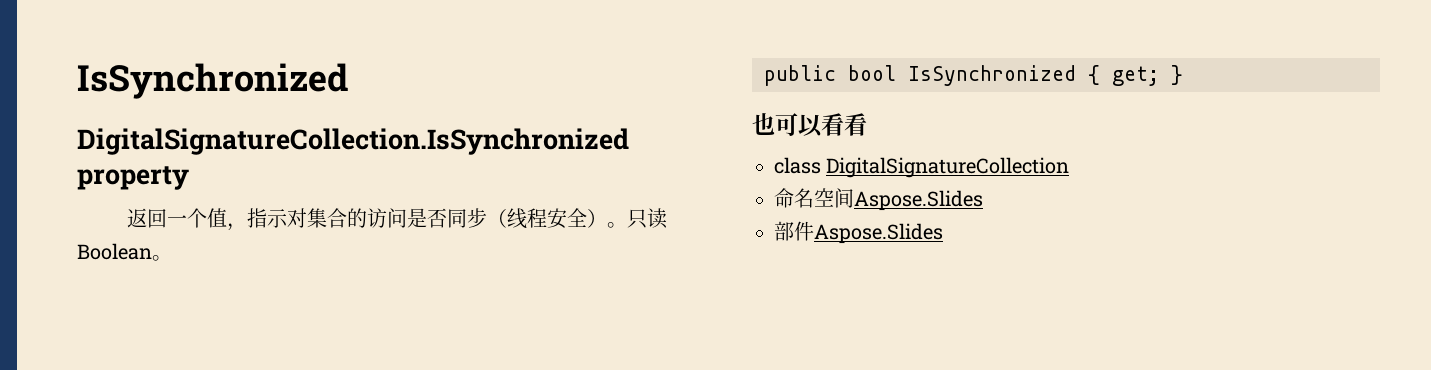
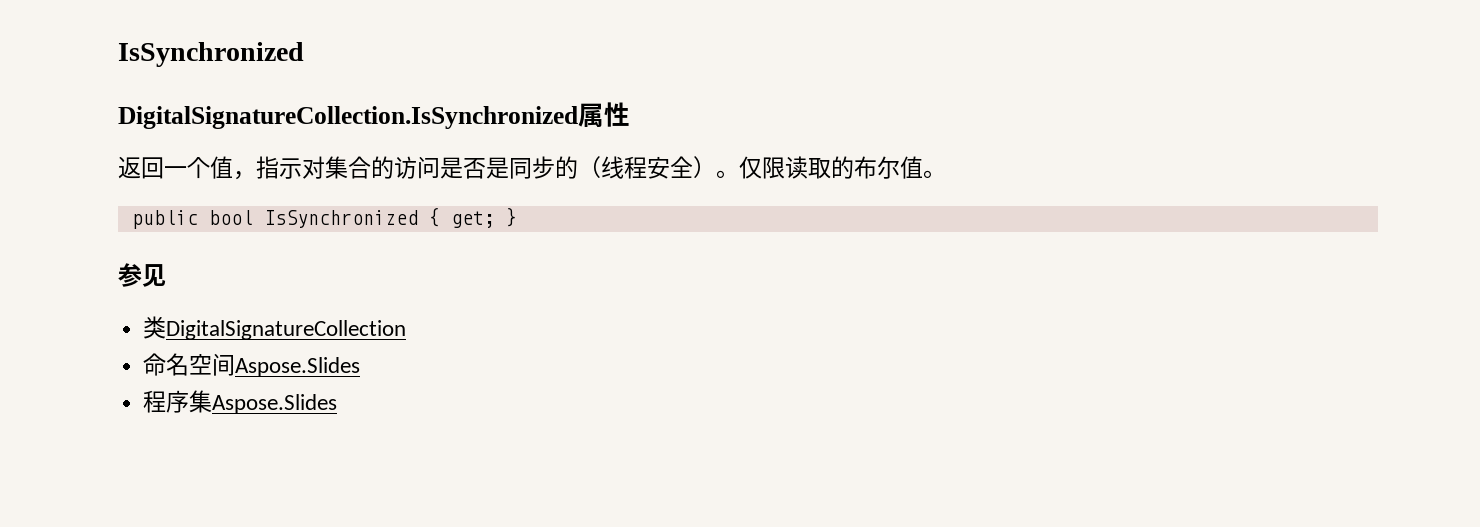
- DigitalSignatureCollection.IsSynchronized property
+ DigitalSignatureCollection.IsSynchronized属性
- 返回一个值，指示对集合的访问是否同步（线程安全）。
+ 返回一个值，指示对集合的访问是否是同步的（线程安全）。
- 只读Boolean。
+ 仅限读取的布尔值。
- 也可以看看
- class DigitalSignatureCollection
+ 参见
+ 类DigitalSignatureCollection
- 部件Aspose.Slides
+ 程序集Aspose.Slides

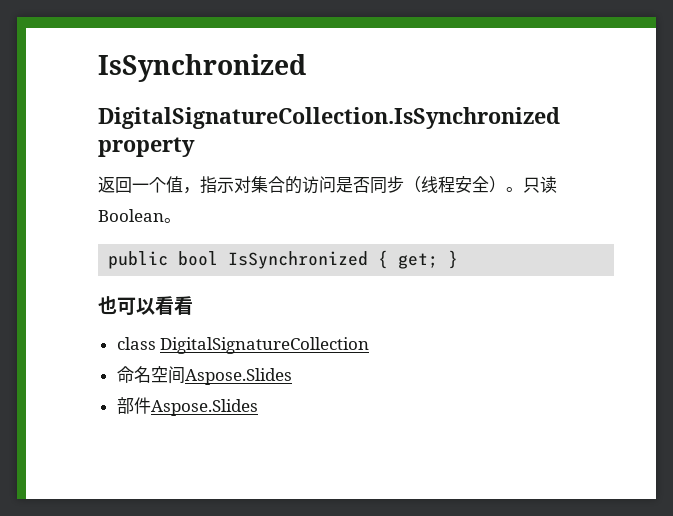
- DigitalSignatureCollection.IsSynchronized属性
+ DigitalSignatureCollection.IsSynchronized property
- 返回一个值，指示对集合的访问是否是同步的（线程安全）。
+ 返回一个值，指示对集合的访问是否同步（线程安全）。
- 仅限读取的布尔值。
+ 只读Boolean。
- 参见
- 类DigitalSignatureCollection
+ 也可以看看
+ class DigitalSignatureCollection
- 程序集Aspose.Slides
+ 部件Aspose.Slides

